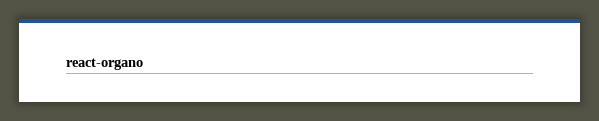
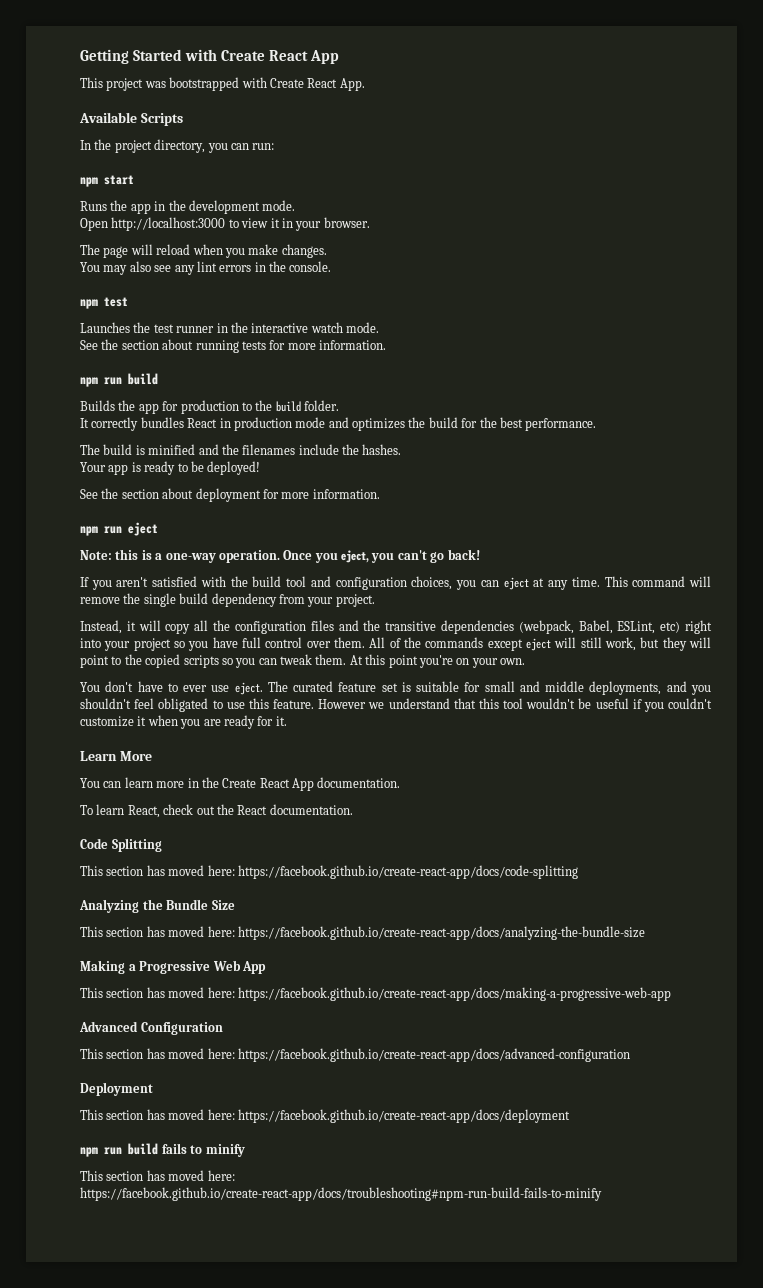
- react-organo
+ Getting Started with Create React App
+ This project was bootstrapped with Create React App.
+ Available Scripts
+ In the project directory, you can run:
+ npm start
+ Runs the app in the development mode.
+ Open http://localhost:3000 to view it in your browser.
+ The page will reload when you make changes.
+ You may also see any lint errors in the console.
+ npm test
+ Launches the test runner in the interactive watch mode.
+ See the section about running tests for more information.
+ npm run build
+ Builds the app for production to the build folder.
+ It correctly bundles React in production mode and optimizes the build for the best performance.
+ The build is minified and the filenames include the hashes.
+ Your app is ready to be deployed!
+ See the section about deployment for more information.
+ npm run eject
+ Note: this is a one-way operation. Once you eject, you can't go back!
+ If you aren't satisfied with the build tool and configuration choices, you can eject at any time. This command will remove the single build dependency from your project.
+ Instead, it will copy all the configuration files and the transitive dependencies (webpack, Babel, ESLint, etc) right into your project so you have full control over them. All of the commands except eject will still work, but they will point to the copied scripts so you can tweak them. At this point you're on your own.
+ You don't have to ever use eject. The curated feature set is suitable for small and middle deployments, and you shouldn't feel obligated to use this feature. However we understand that this tool wouldn't be useful if you couldn't customize it when you are ready for it.
+ Learn More
+ You can learn more in the Create React App documentation.
+ To learn React, check out the React documentation.
+ Code Splitting
+ This section has moved here: https://facebook.github.io/create-react-app/docs/code-splitting
+ Analyzing the Bundle Size
+ This section has moved here: https://facebook.github.io/create-react-app/docs/analyzing-the-bundle-size
+ Making a Progressive Web App
+ This section has moved here: https://facebook.github.io/create-react-app/docs/making-a-progressive-web-app
+ Advanced Configuration
+ This section has moved here: https://facebook.github.io/create-react-app/docs/advanced-configuration
+ Deployment
+ This section has moved here: https://facebook.github.io/create-react-app/docs/deployment
+ npm run build fails to minify
+ This section has moved here: https://facebook.github.io/create-react-app/docs/troubleshooting#npm-run-build-fails-to-minify

